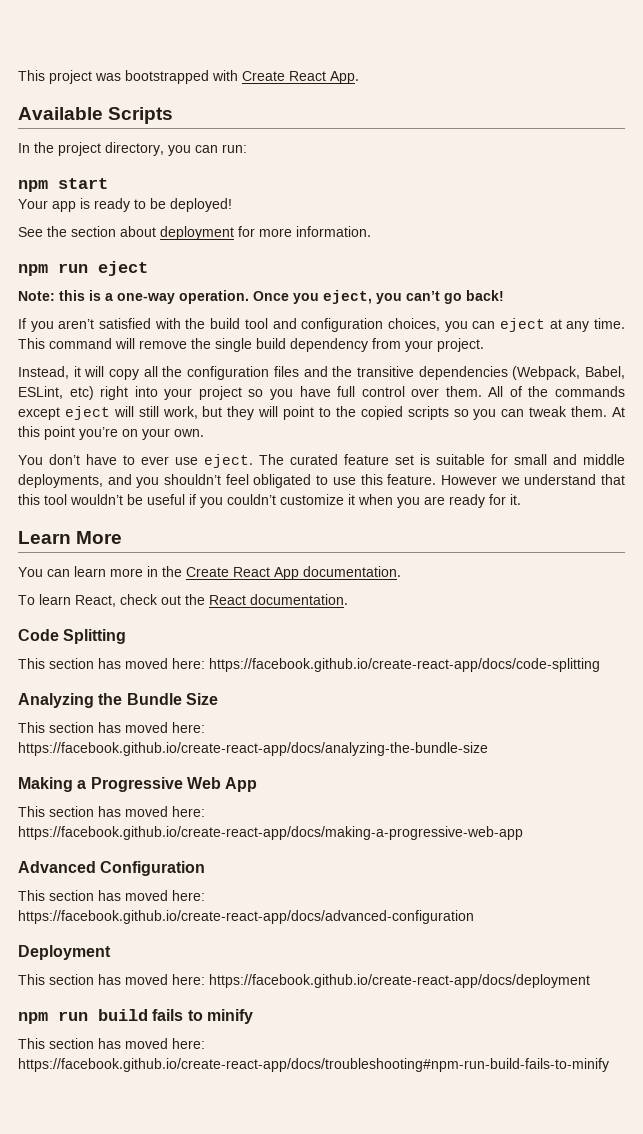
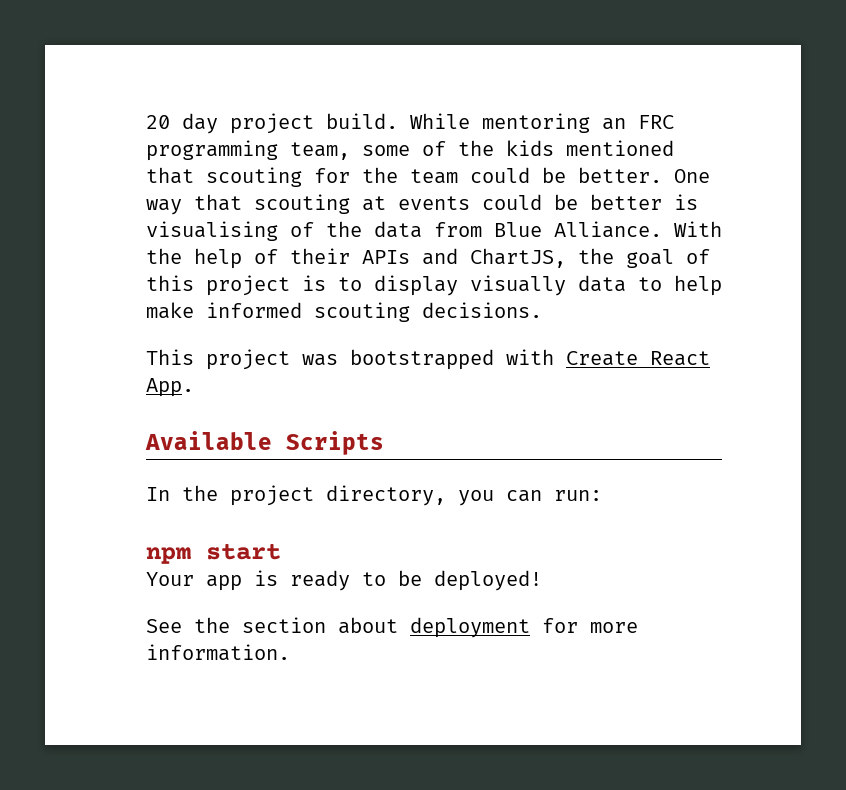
+ 20 day project build. While mentoring an FRC programming team, some of the kids mentioned that scouting for the team could be better. One way that scouting at events could be better is visualising of the data from Blue Alliance. With the help of their APIs and ChartJS, the goal of this project is to display visually data to help make informed scouting decisions.
- npm run eject
- Note: this is a one-way operation. Once you eject, you can’t go back!
- If you aren’t satisfied with the build tool and configuration choices, you can eject at any time. This command will remove the single build dependency from your project.
- Instead, it will copy all the configuration files and the transitive dependencies (Webpack, Babel, ESLint, etc) right into your project so you have full control over them. All of the commands except eject will still work, but they will point to the copied scripts so you can tweak them. At this point you’re on your own.
- You don’t have to ever use eject. The curated feature set is suitable for small and middle deployments, and you shouldn’t feel obligated to use this feature. However we understand that this tool wouldn’t be useful if you couldn’t customize it when you are ready for it.
- Learn More
- You can learn more in the Create React App documentation.
- To learn React, check out the React documentation.
- Code Splitting
- This section has moved here: https://facebook.github.io/create-react-app/docs/code-splitting
- Analyzing the Bundle Size
- This section has moved here: https://facebook.github.io/create-react-app/docs/analyzing-the-bundle-size
- Making a Progressive Web App
- This section has moved here: https://facebook.github.io/create-react-app/docs/making-a-progressive-web-app
- Advanced Configuration
- This section has moved here: https://facebook.github.io/create-react-app/docs/advanced-configuration
- Deployment
- This section has moved here: https://facebook.github.io/create-react-app/docs/deployment
- npm run build fails to minify
- This section has moved here: https://facebook.github.io/create-react-app/docs/troubleshooting#npm-run-build-fails-to-minify

